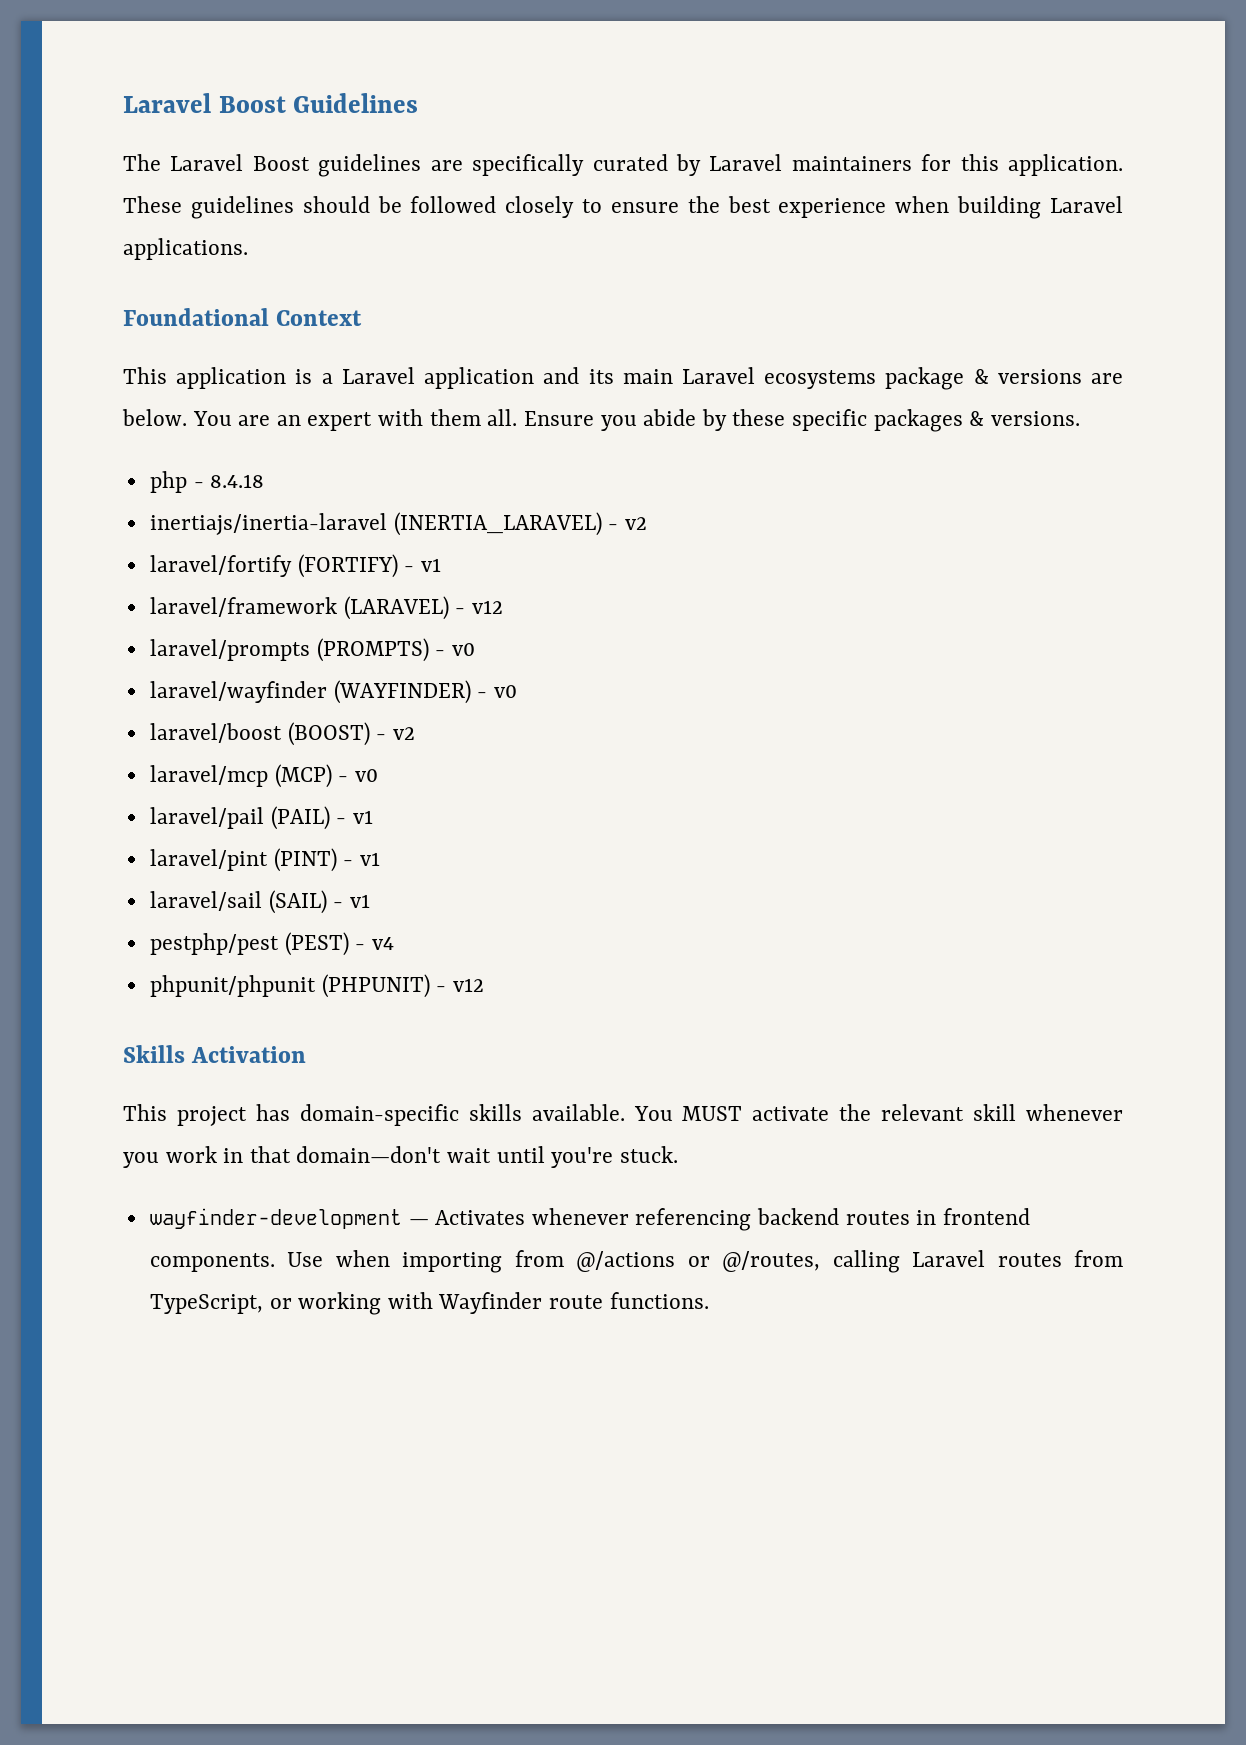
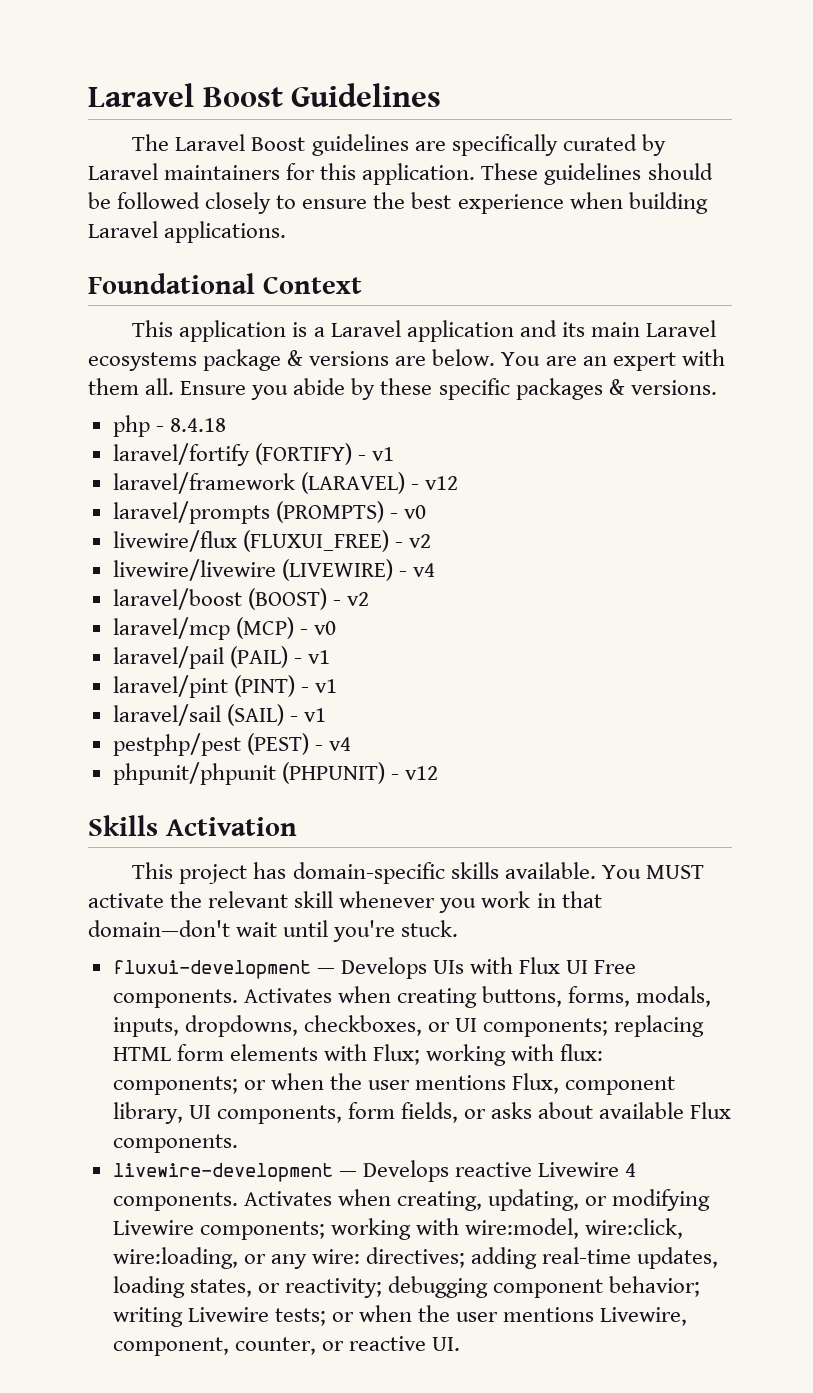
- inertiajs/inertia-laravel (INERTIA_LARAVEL) - v2
- laravel/wayfinder (WAYFINDER) - v0
+ livewire/flux (FLUXUI_FREE) - v2
+ livewire/livewire (LIVEWIRE) - v4
- wayfinder-development — Activates whenever referencing backend routes in frontend components. Use when importing from @/actions or @/routes, calling Laravel routes from TypeScript, or working with Wayfinder route functions.
+ fluxui-development — Develops UIs with Flux UI Free components. Activates when creating buttons, forms, modals, inputs, dropdowns, checkboxes, or UI components; replacing HTML form elements with Flux; working with flux: components; or when the user mentions Flux, component library, UI components, form fields, or asks about available Flux components.
+ livewire-development — Develops reactive Livewire 4 components. Activates when creating, updating, or modifying Livewire components; working with wire:model, wire:click, wire:loading, or any wire: directives; adding real-time updates, loading states, or reactivity; debugging component behavior; writing Livewire tests; or when the user mentions Livewire, component, counter, or reactive UI.

